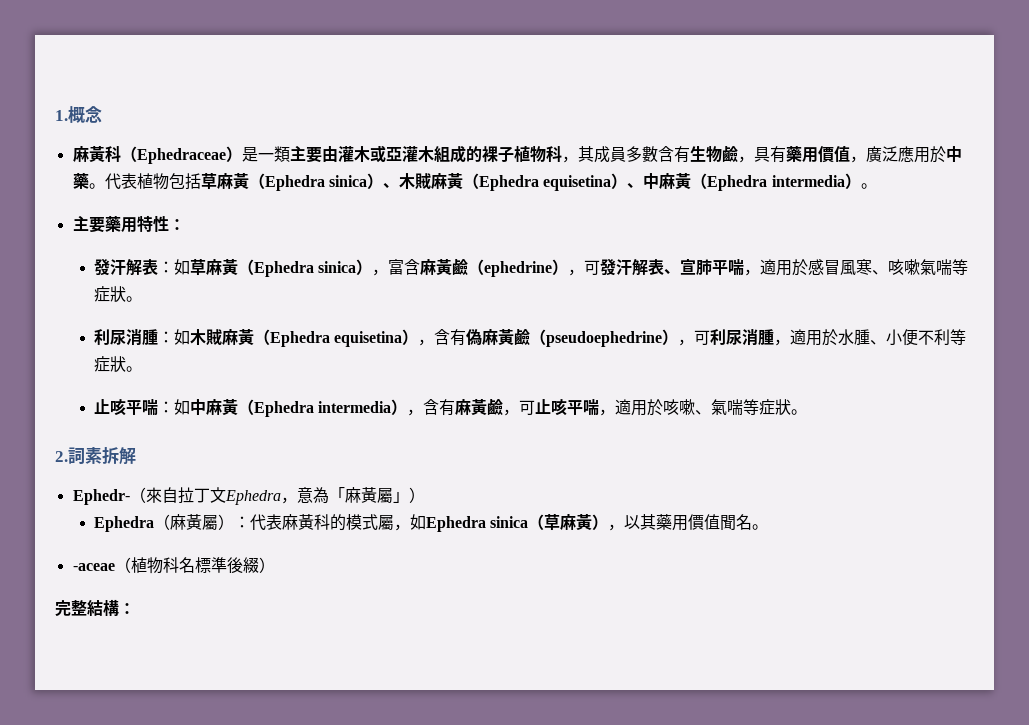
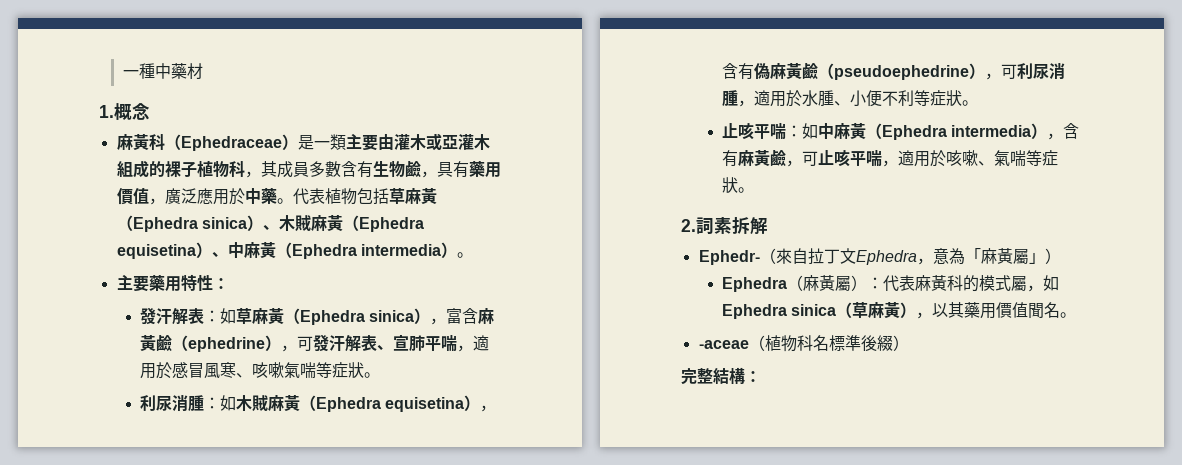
+ 一種中藥材

